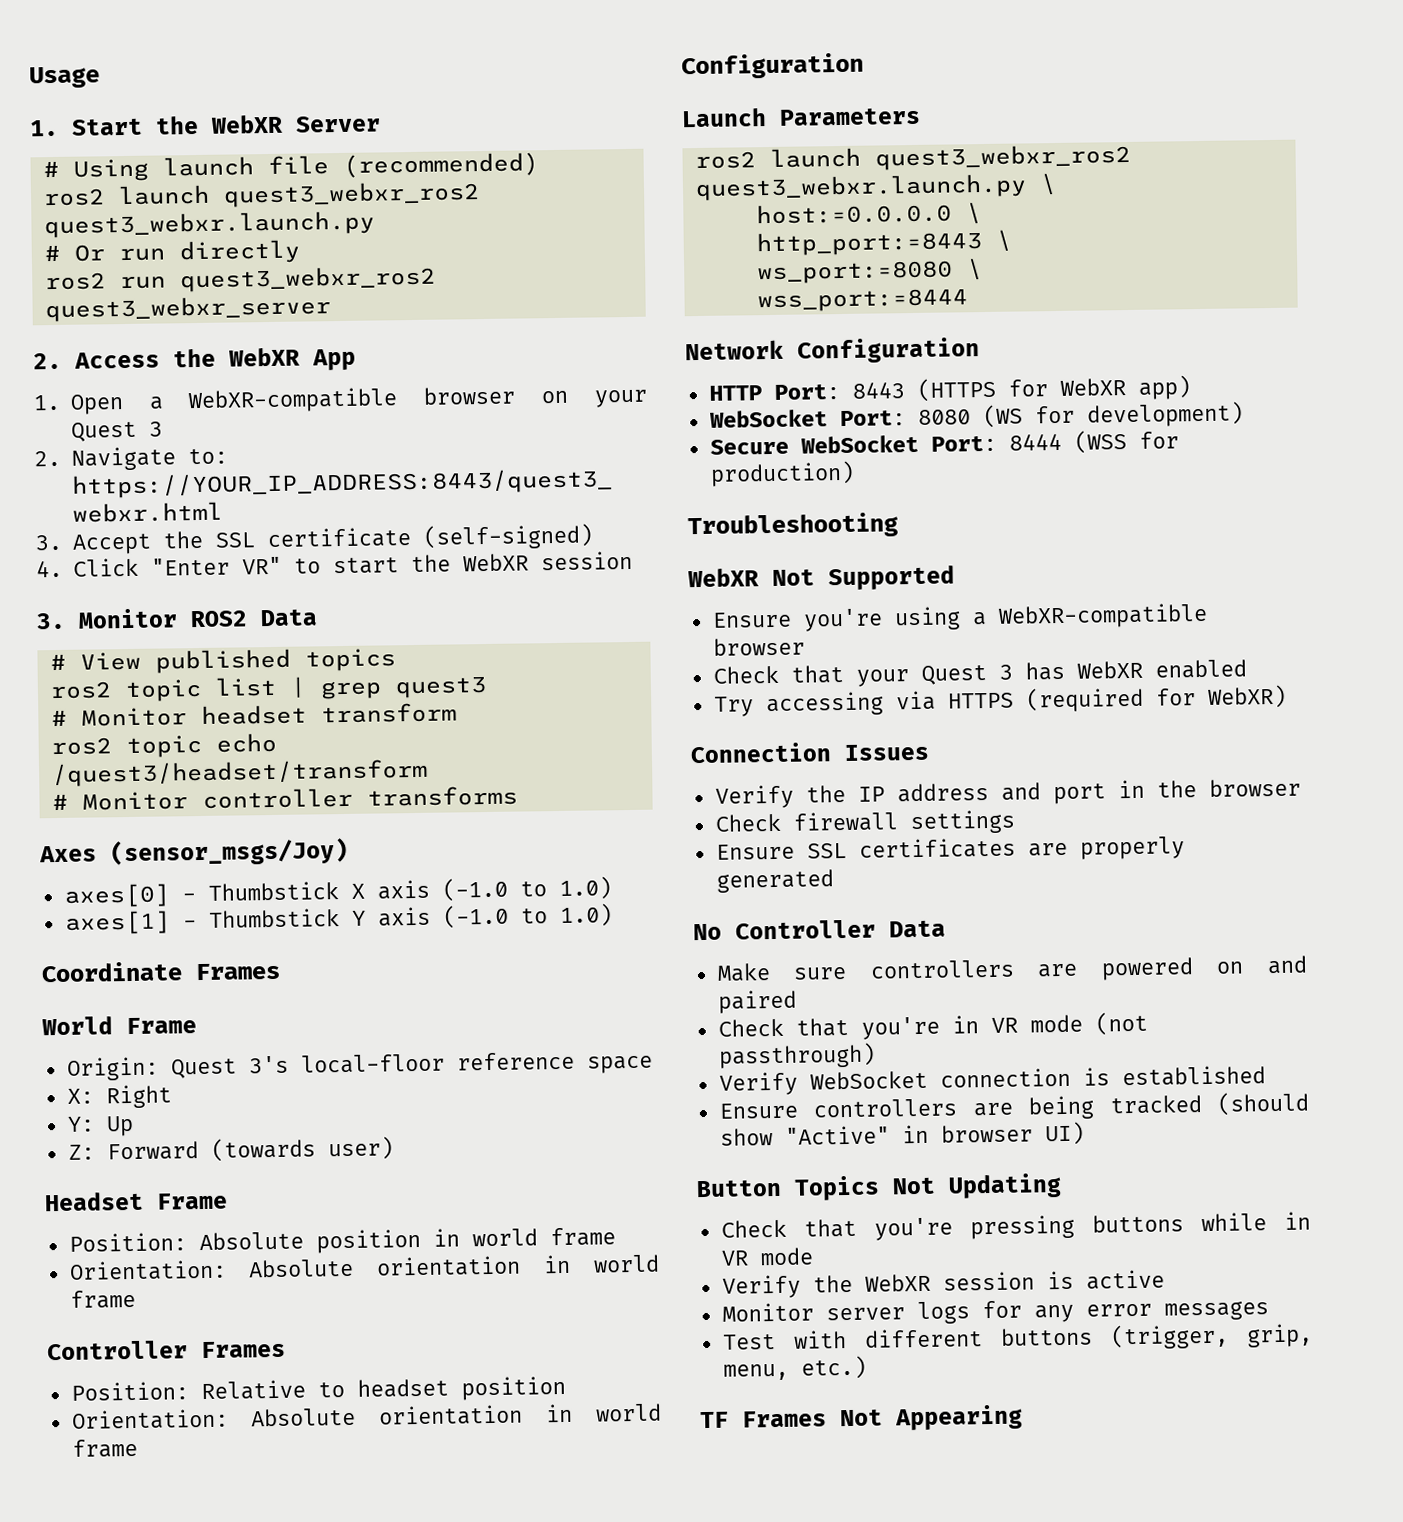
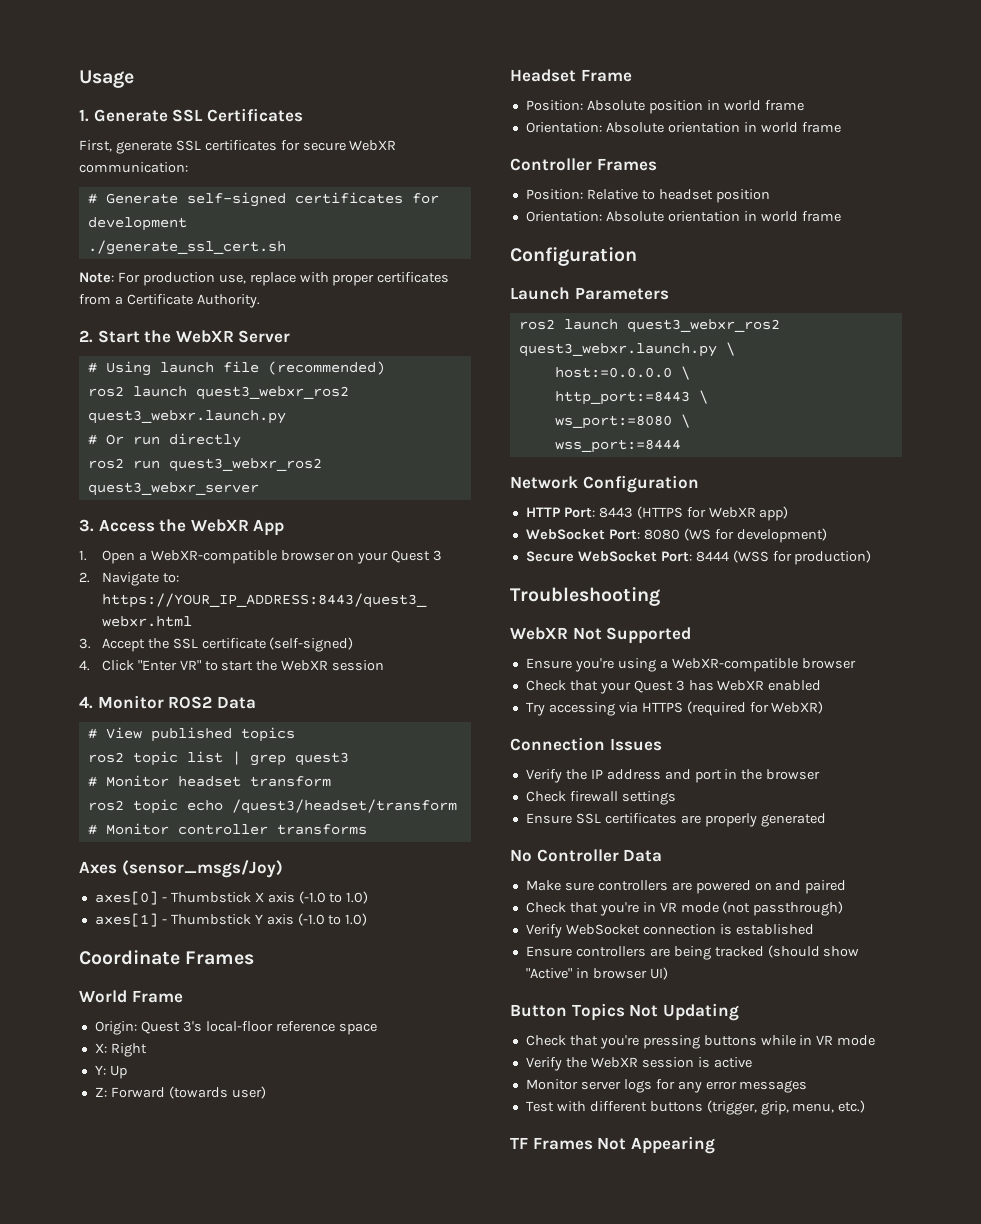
- 1. Start the WebXR Server
+ 1. Generate SSL Certificates
+ First, generate SSL certificates for secure WebXR communication:
+ # Generate self-signed certificates for development
+ ./generate_ssl_cert.sh
+ Note: For production use, replace with proper certificates from a Certificate Authority.
+ 2. Start the WebXR Server
- 2. Access the WebXR App
+ 3. Access the WebXR App
- 3. Monitor ROS2 Data
+ 4. Monitor ROS2 Data

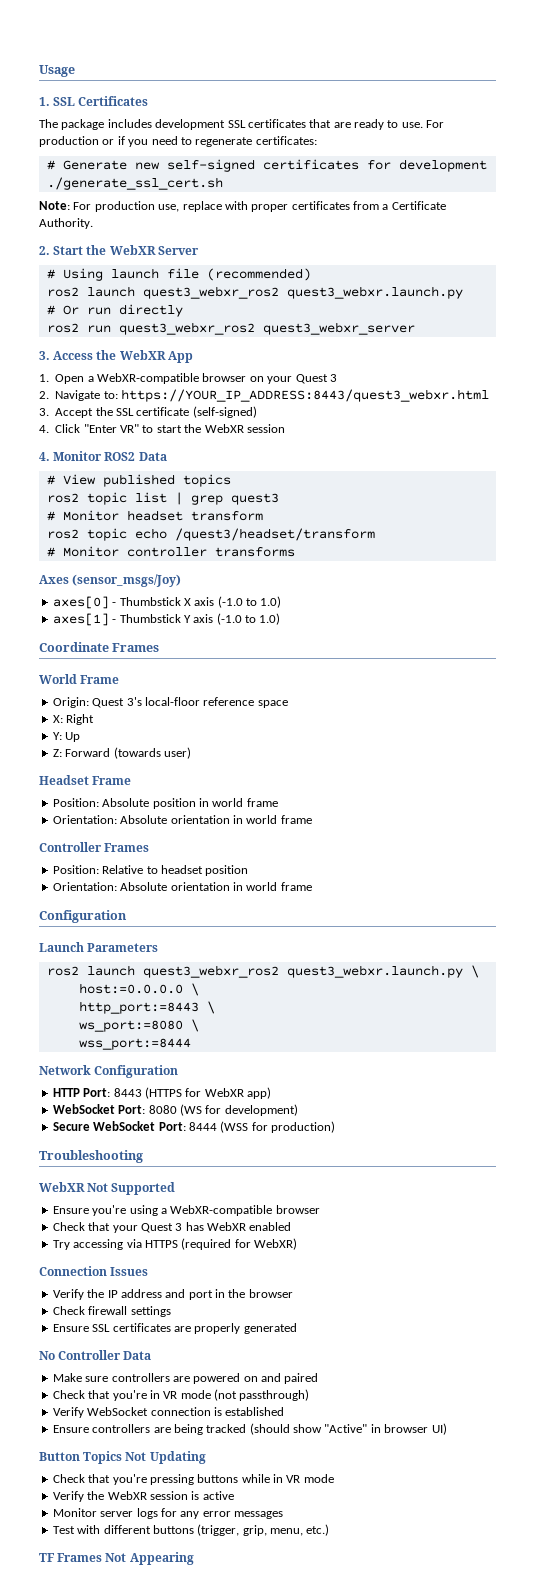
- 1. Generate SSL Certificates
+ 1. SSL Certificates
- First, generate SSL certificates for secure WebXR communication:
+ The package includes development SSL certificates that are ready to use. For production or if you need to regenerate certificates:
- # Generate self-signed certificates for development
+ # Generate new self-signed certificates for development

